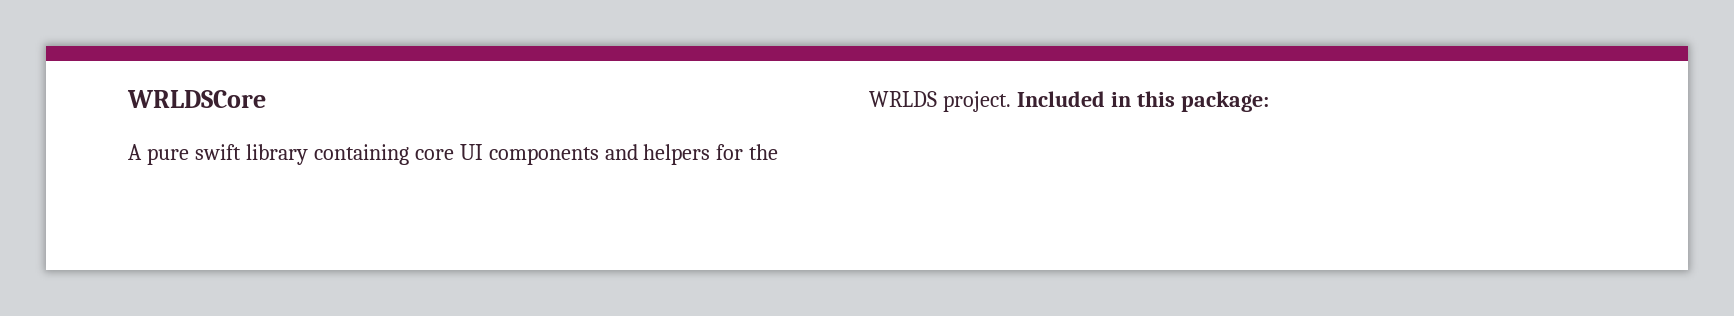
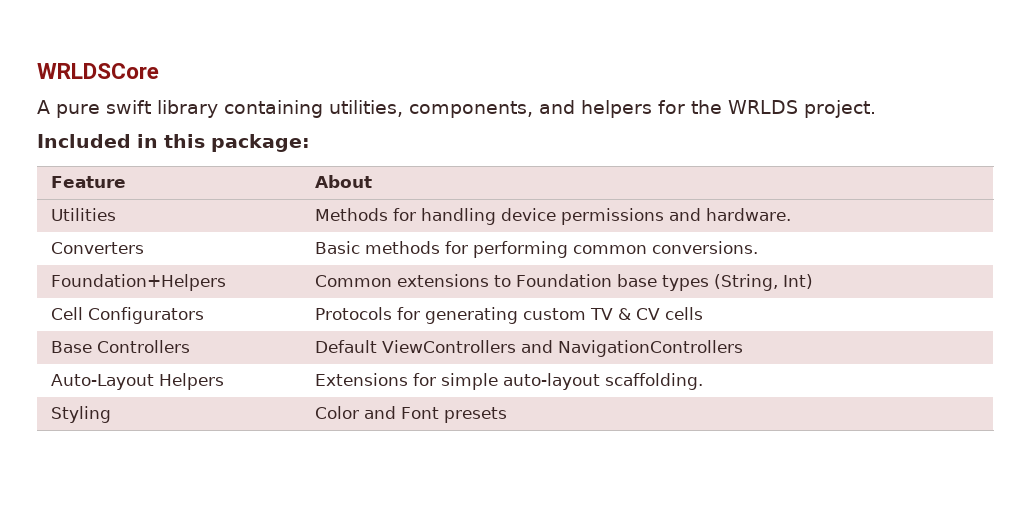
- A pure swift library containing core UI components and helpers for the WRLDS project. Included in this package:
+ A pure swift library containing utilities, components, and helpers for the WRLDS project.
+ Included in this package:
+ Feature | About
+ Utilities | Methods for handling device permissions and hardware.
+ Converters | Basic methods for performing common conversions.
+ Foundation+Helpers | Common extensions to Foundation base types (String, Int)
+ Cell Configurators | Protocols for generating custom TV & CV cells
+ Base Controllers | Default ViewControllers and NavigationControllers
+ Auto-Layout Helpers | Extensions for simple auto-layout scaffolding.
+ Styling | Color and Font presets

